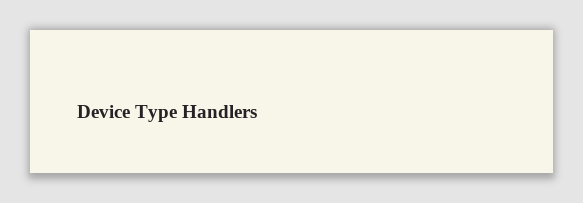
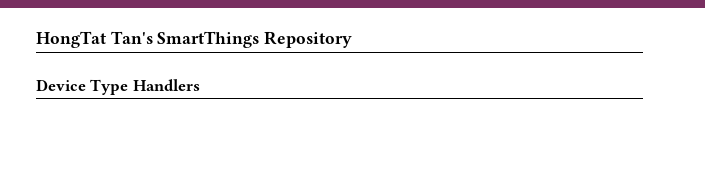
+ HongTat Tan's SmartThings Repository

